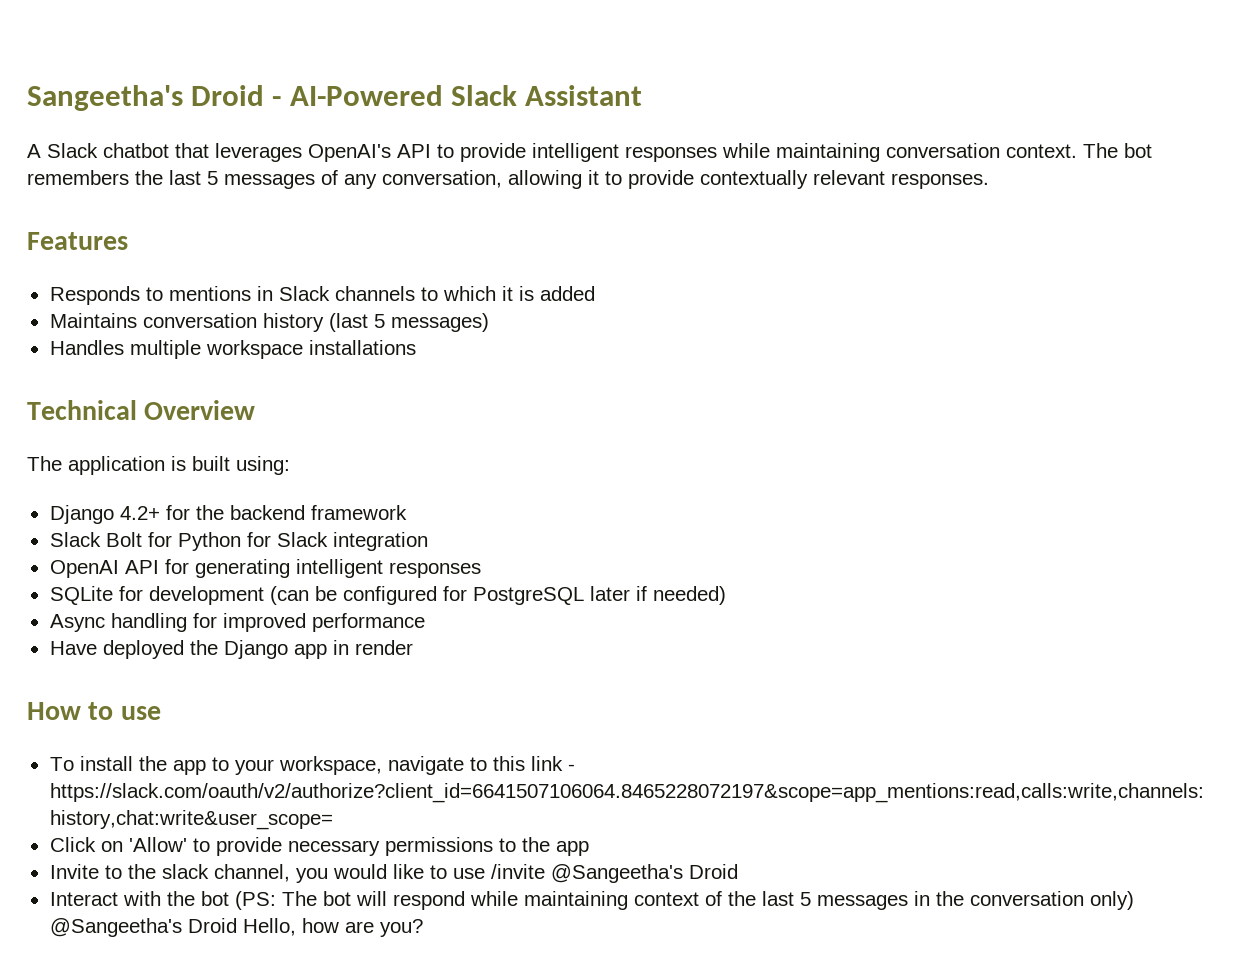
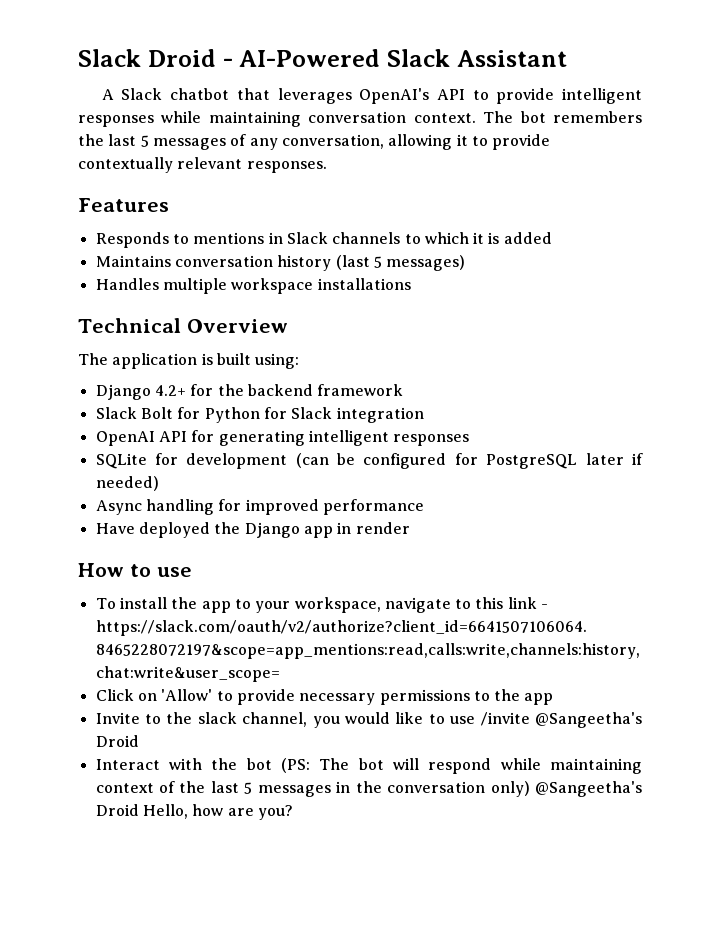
- Sangeetha's Droid - AI-Powered Slack Assistant
+ Slack Droid - AI-Powered Slack Assistant

